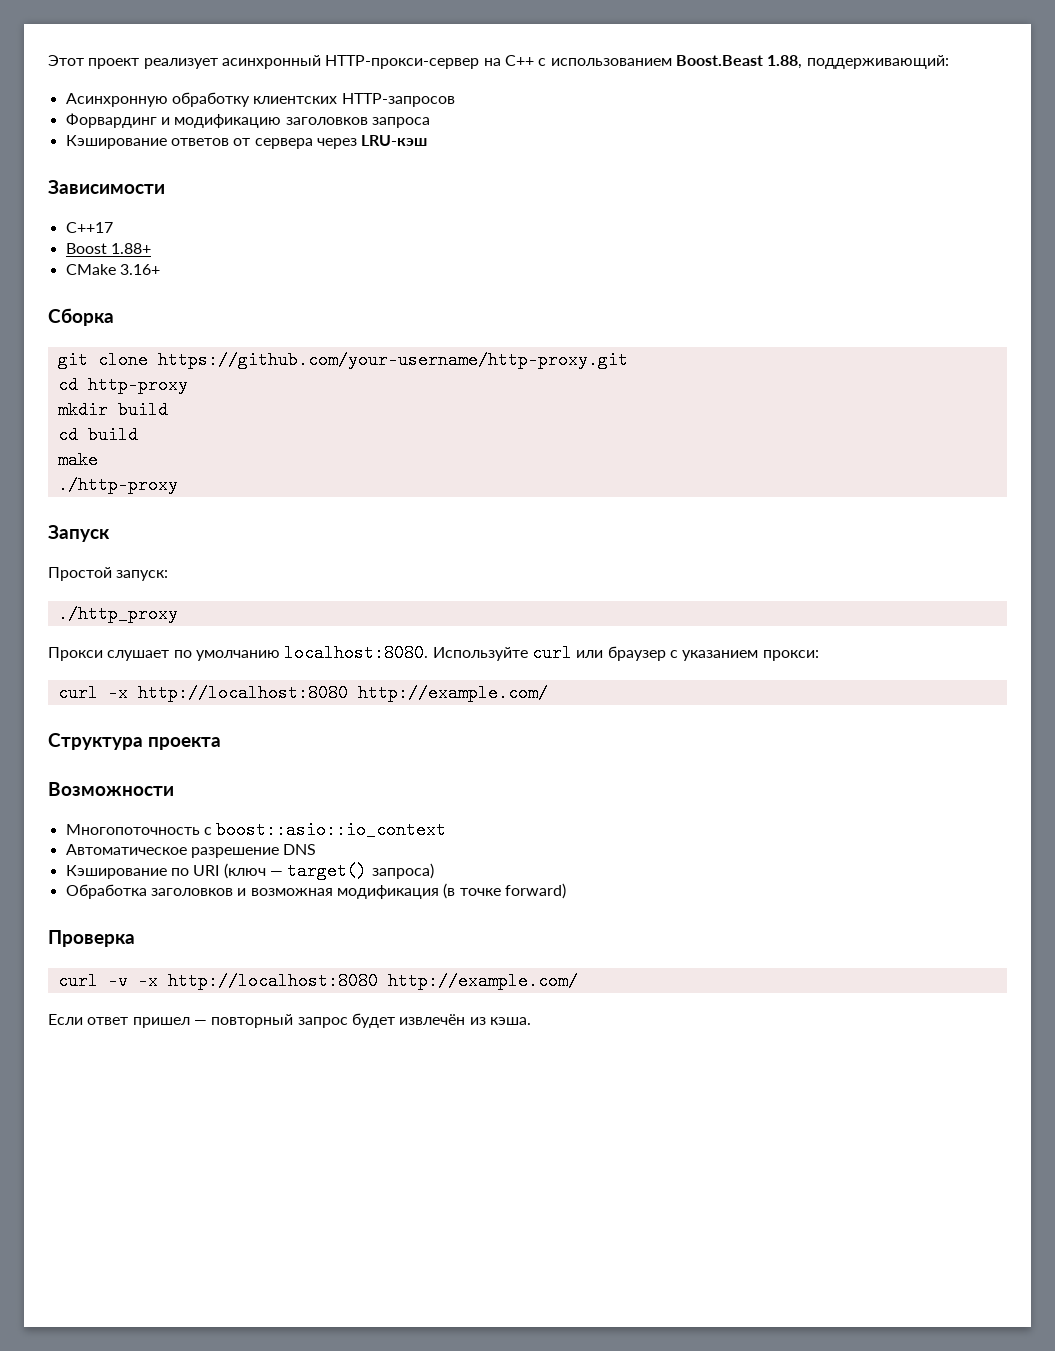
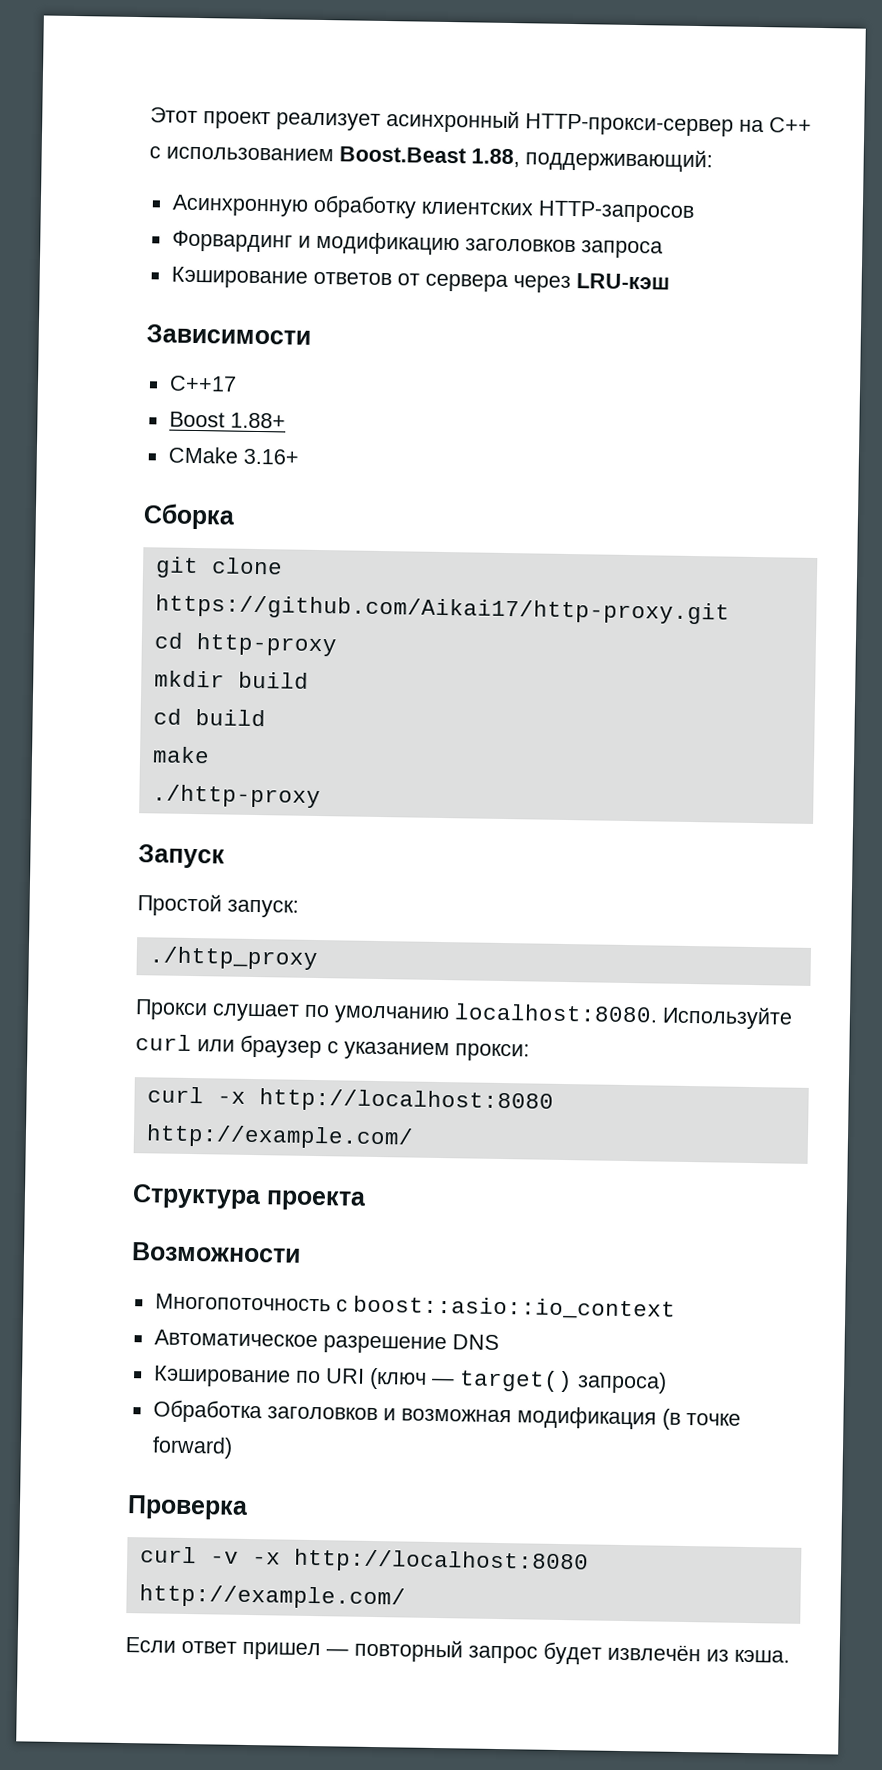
- git clone https://github.com/your-username/http-proxy.git
+ git clone https://github.com/Aikai17/http-proxy.git

